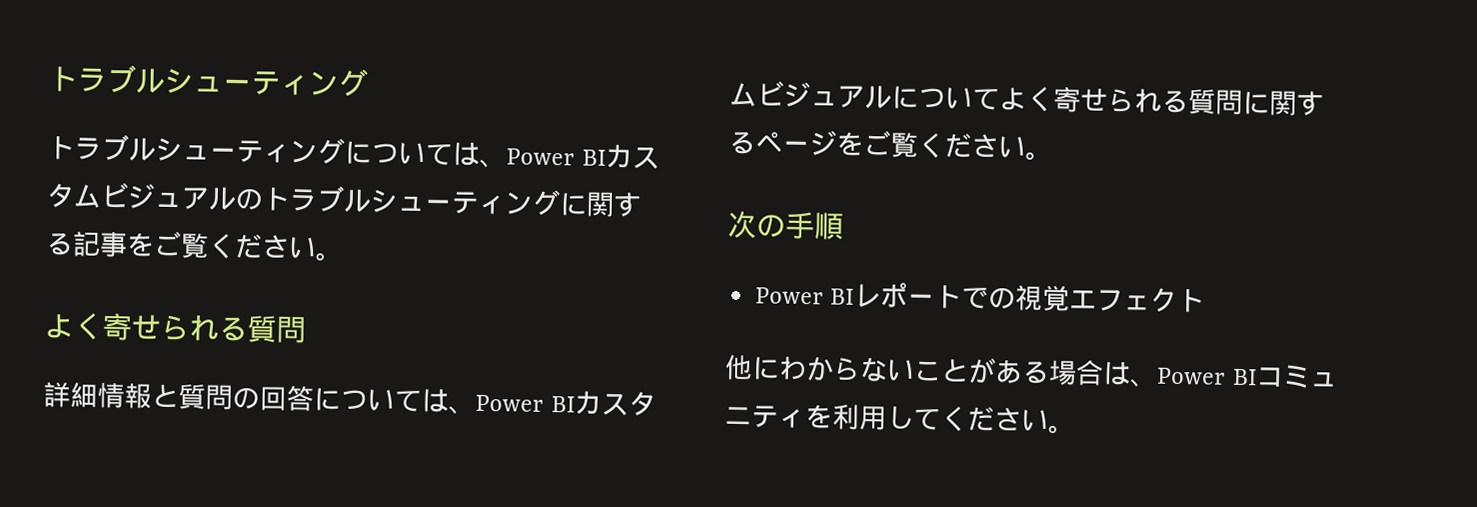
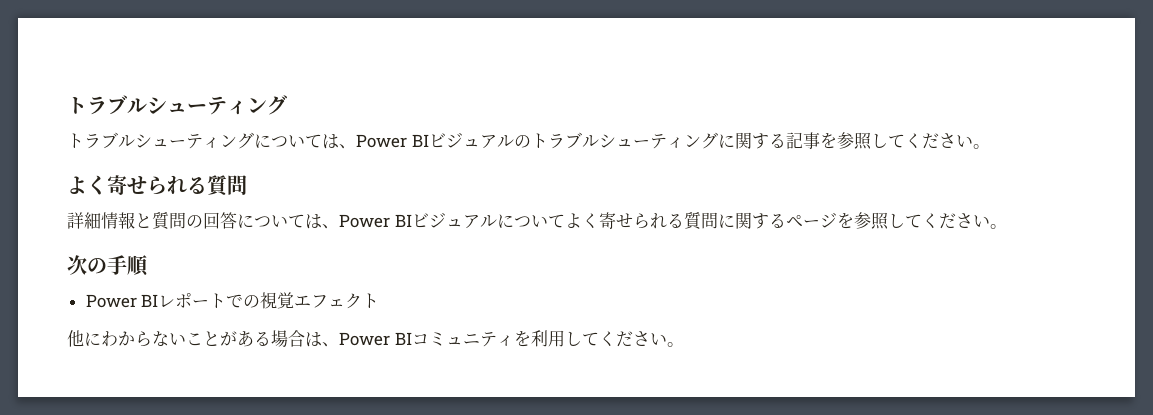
- トラブルシューティングについては、Power BIカスタムビジュアルのトラブルシューティングに関する記事をご覧ください。
+ トラブルシューティングについては、Power BIビジュアルのトラブルシューティングに関する記事を参照してください。
- 詳細情報と質問の回答については、Power BIカスタムビジュアルについてよく寄せられる質問に関するページをご覧ください。
+ 詳細情報と質問の回答については、Power BIビジュアルについてよく寄せられる質問に関するページを参照してください。

